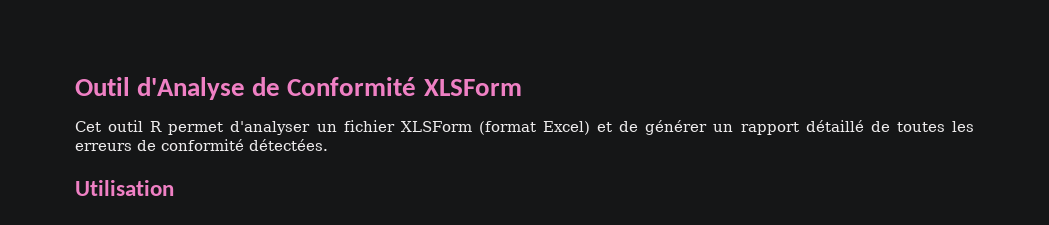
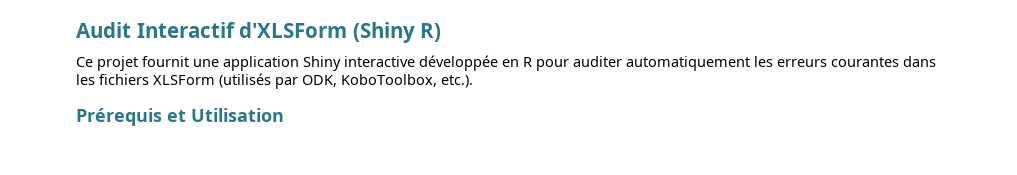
- Outil d'Analyse de Conformité XLSForm
- Cet outil R permet d'analyser un fichier XLSForm (format Excel) et de générer un rapport détaillé de toutes les erreurs de conformité détectées.
- Utilisation
+ Audit Interactif d'XLSForm (Shiny R)
+ Ce projet fournit une application Shiny interactive développée en R pour auditer automatiquement les erreurs courantes dans les fichiers XLSForm (utilisés par ODK, KoboToolbox, etc.).
+ Prérequis et Utilisation

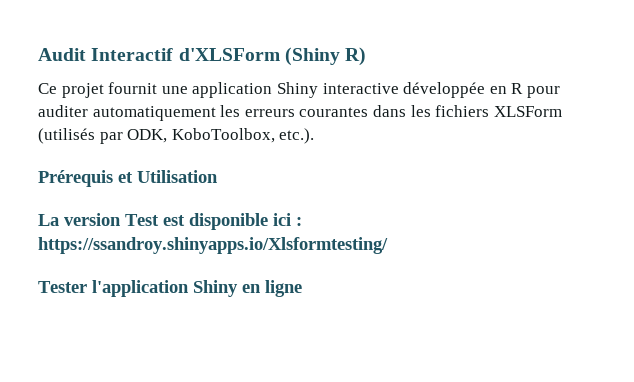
+ La version Test est disponible ici : https://ssandroy.shinyapps.io/Xlsformtesting/
+ Tester l'application Shiny en ligne

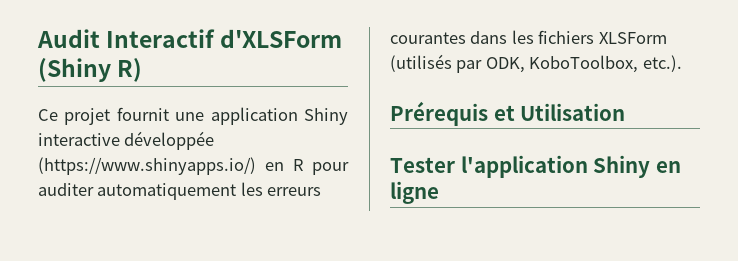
- Ce projet fournit une application Shiny interactive développée en R pour auditer automatiquement les erreurs courantes dans les fichiers XLSForm (utilisés par ODK, KoboToolbox, etc.).
+ Ce projet fournit une application Shiny interactive développée (https://www.shinyapps.io/) en R pour auditer automatiquement les erreurs courantes dans les fichiers XLSForm (utilisés par ODK, KoboToolbox, etc.).
- La version Test est disponible ici : https://ssandroy.shinyapps.io/Xlsformtesting/

